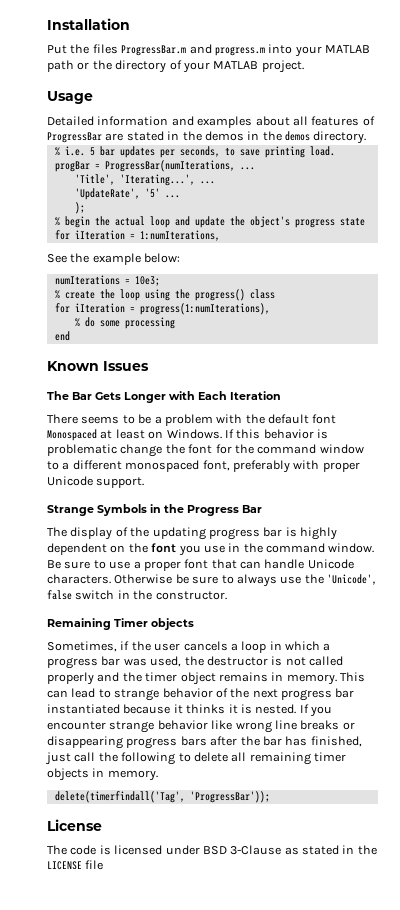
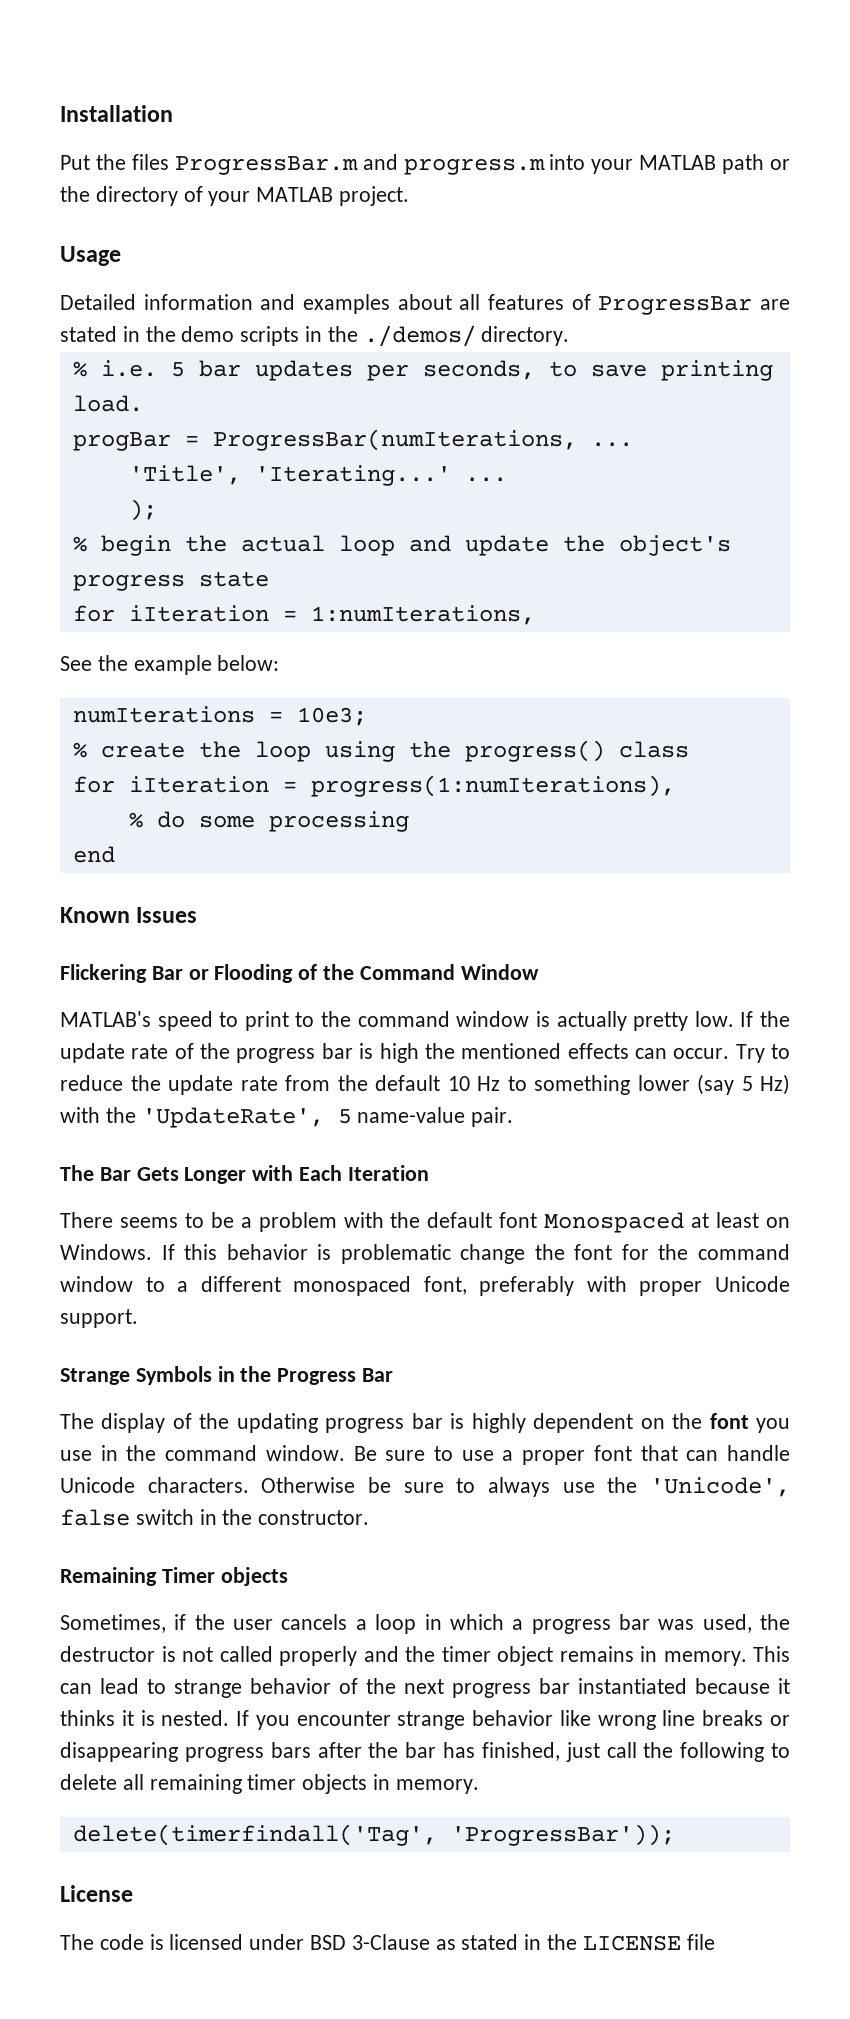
- Detailed information and examples about all features of ProgressBar are stated in the demos in the demos directory.
+ Detailed information and examples about all features of ProgressBar are stated in the demo scripts in the ./demos/ directory.
- 'Title', 'Iterating...', ...
- 'UpdateRate', '5' ...
+ 'Title', 'Iterating...' ...
+ Flickering Bar or Flooding of the Command Window
+ MATLAB's speed to print to the command window is actually pretty low. If the update rate of the progress bar is high the mentioned effects can occur. Try to reduce the update rate from the default 10 Hz to something lower (say 5 Hz) with the 'UpdateRate', 5 name-value pair.

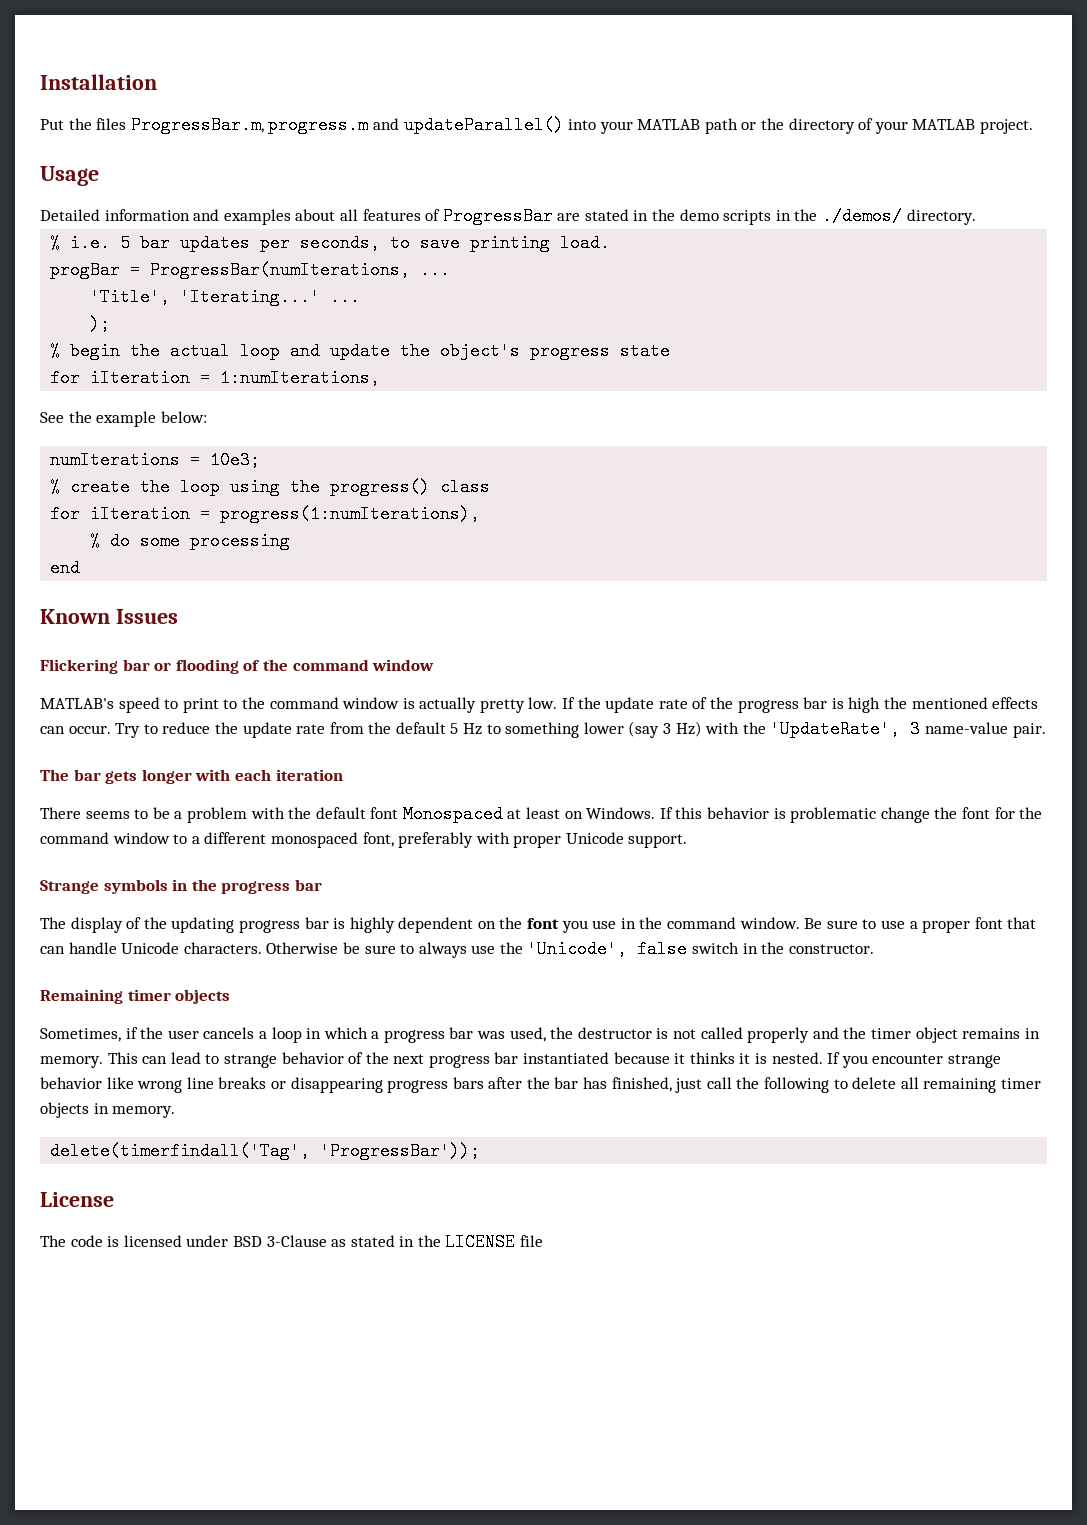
- Put the files ProgressBar.m and progress.m into your MATLAB path or the directory of your MATLAB project.
+ Put the files ProgressBar.m, progress.m and updateParallel() into your MATLAB path or the directory of your MATLAB project.
- Flickering Bar or Flooding of the Command Window
+ Flickering bar or flooding of the command window
- Try to reduce the update rate from the default 10 Hz to something lower (say 5 Hz) with the 'UpdateRate', 5 name-value pair.
+ Try to reduce the update rate from the default 5 Hz to something lower (say 3 Hz) with the 'UpdateRate', 3 name-value pair.
- The Bar Gets Longer with Each Iteration
+ The bar gets longer with each iteration
- Strange Symbols in the Progress Bar
+ Strange symbols in the progress bar
- Remaining Timer objects
+ Remaining timer objects

